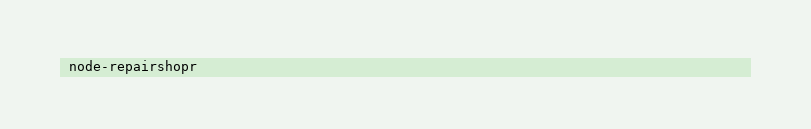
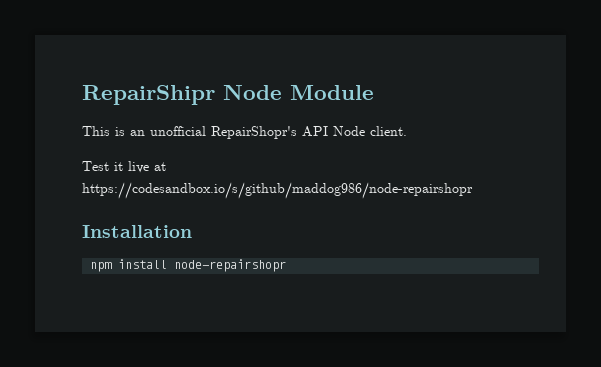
- node-repairshopr
+ RepairShipr Node Module
+ This is an unofficial RepairShopr's API Node client.
+ Test it live at https://codesandbox.io/s/github/maddog986/node-repairshopr
+ Installation
+ npm install node-repairshopr

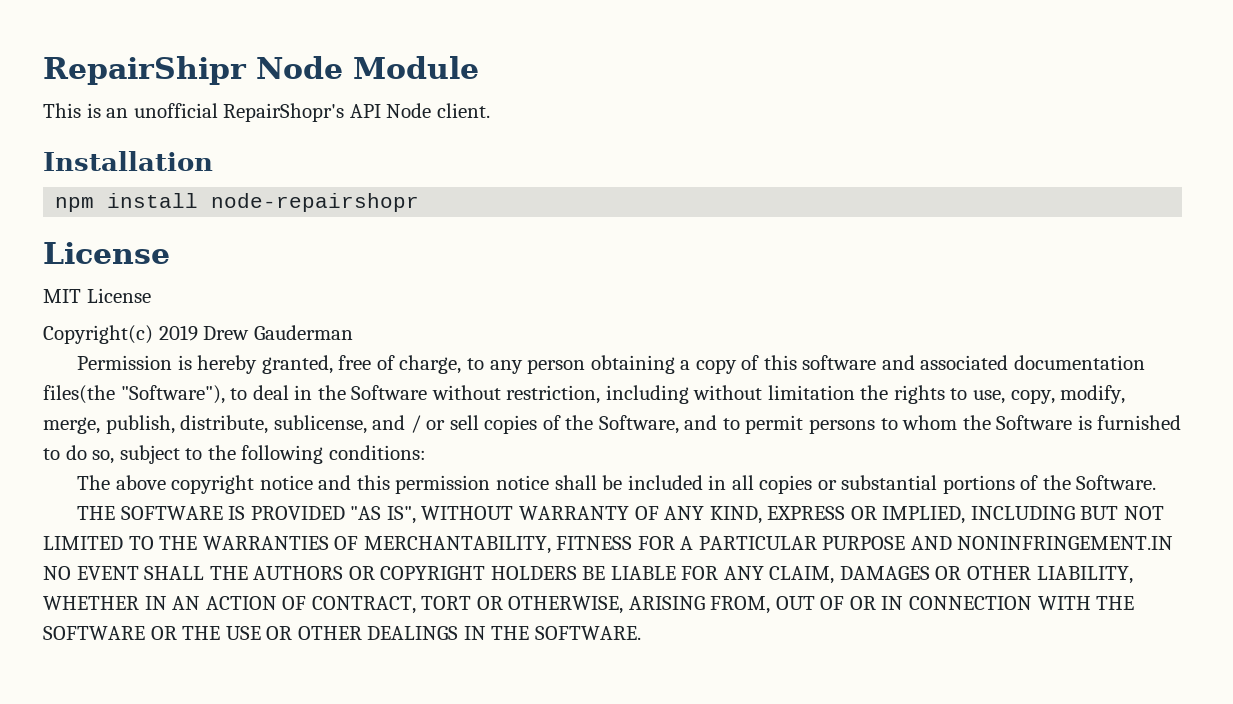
- Test it live at https://codesandbox.io/s/github/maddog986/node-repairshopr
  npm install node-repairshopr
+ License
+ MIT License
+ Copyright(c) 2019 Drew Gauderman
+ Permission is hereby granted, free of charge, to any person obtaining a copy of this software and associated documentation files(the "Software"), to deal in the Software without restriction, including without limitation the rights to use, copy, modify, merge, publish, distribute, sublicense, and / or sell copies of the Software, and to permit persons to whom the Software is furnished to do so, subject to the following conditions:
+ The above copyright notice and this permission notice shall be included in all copies or substantial portions of the Software.
+ THE SOFTWARE IS PROVIDED "AS IS", WITHOUT WARRANTY OF ANY KIND, EXPRESS OR IMPLIED, INCLUDING BUT NOT LIMITED TO THE WARRANTIES OF MERCHANTABILITY, FITNESS FOR A PARTICULAR PURPOSE AND NONINFRINGEMENT.IN NO EVENT SHALL THE AUTHORS OR COPYRIGHT HOLDERS BE LIABLE FOR ANY CLAIM, DAMAGES OR OTHER LIABILITY, WHETHER IN AN ACTION OF CONTRACT, TORT OR OTHERWISE, ARISING FROM, OUT OF OR IN CONNECTION WITH THE SOFTWARE OR THE USE OR OTHER DEALINGS IN THE SOFTWARE.

